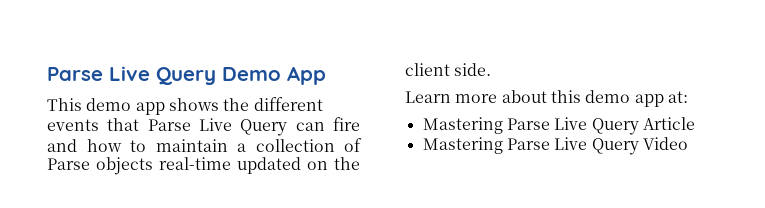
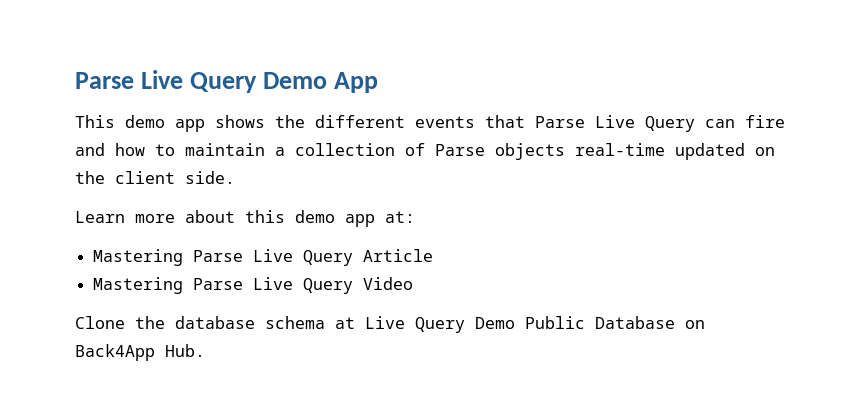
+ Clone the database schema at Live Query Demo Public Database on Back4App Hub.

